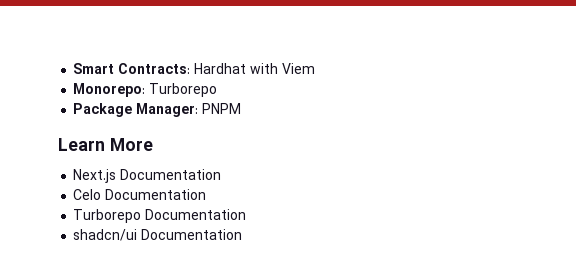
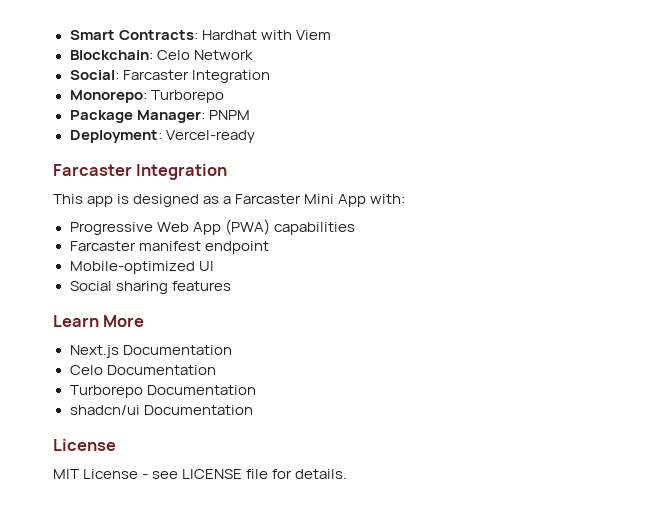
+ Blockchain: Celo Network
+ Social: Farcaster Integration
+ Deployment: Vercel-ready
+ Farcaster Integration
+ This app is designed as a Farcaster Mini App with:
+ Progressive Web App (PWA) capabilities
+ Farcaster manifest endpoint
+ Mobile-optimized UI
+ Social sharing features
  shadcn/ui Documentation
+ License
+ MIT License - see LICENSE file for details.

